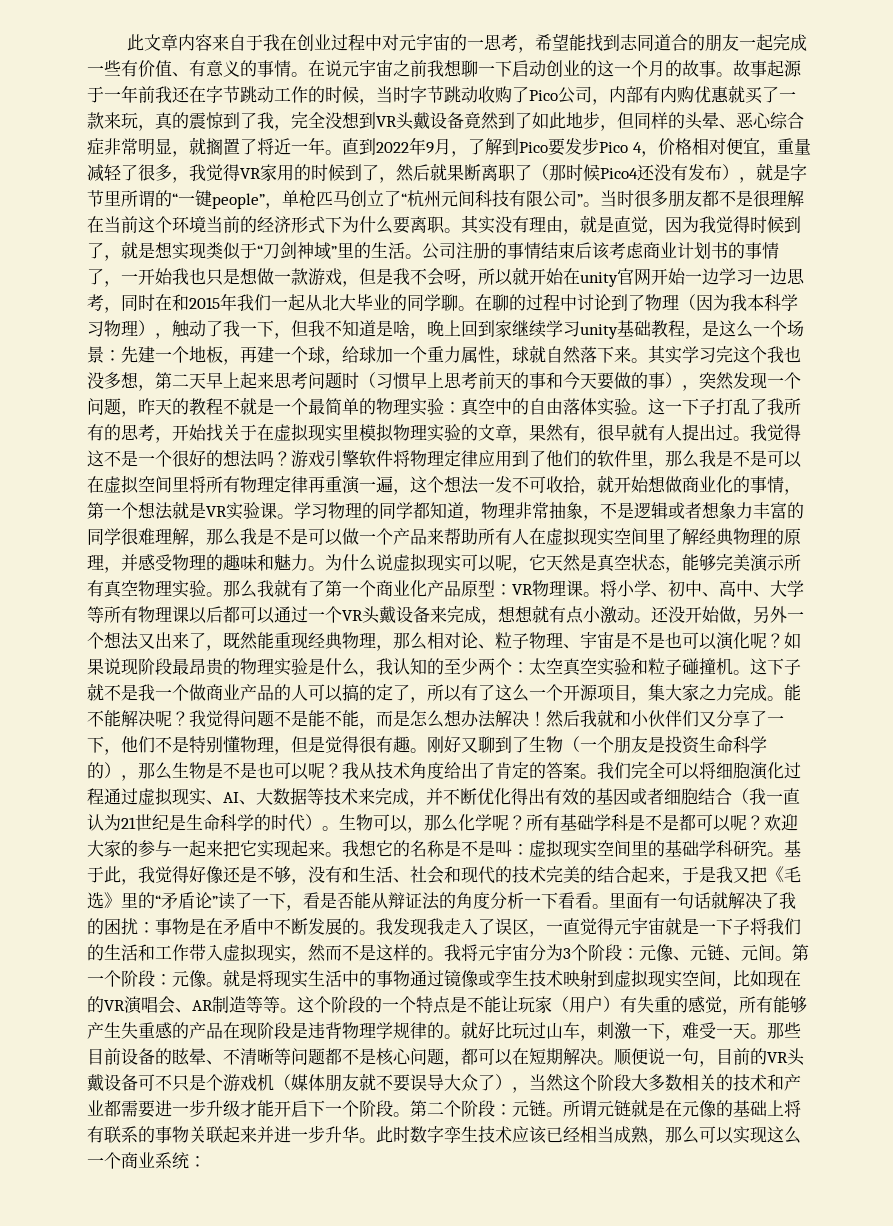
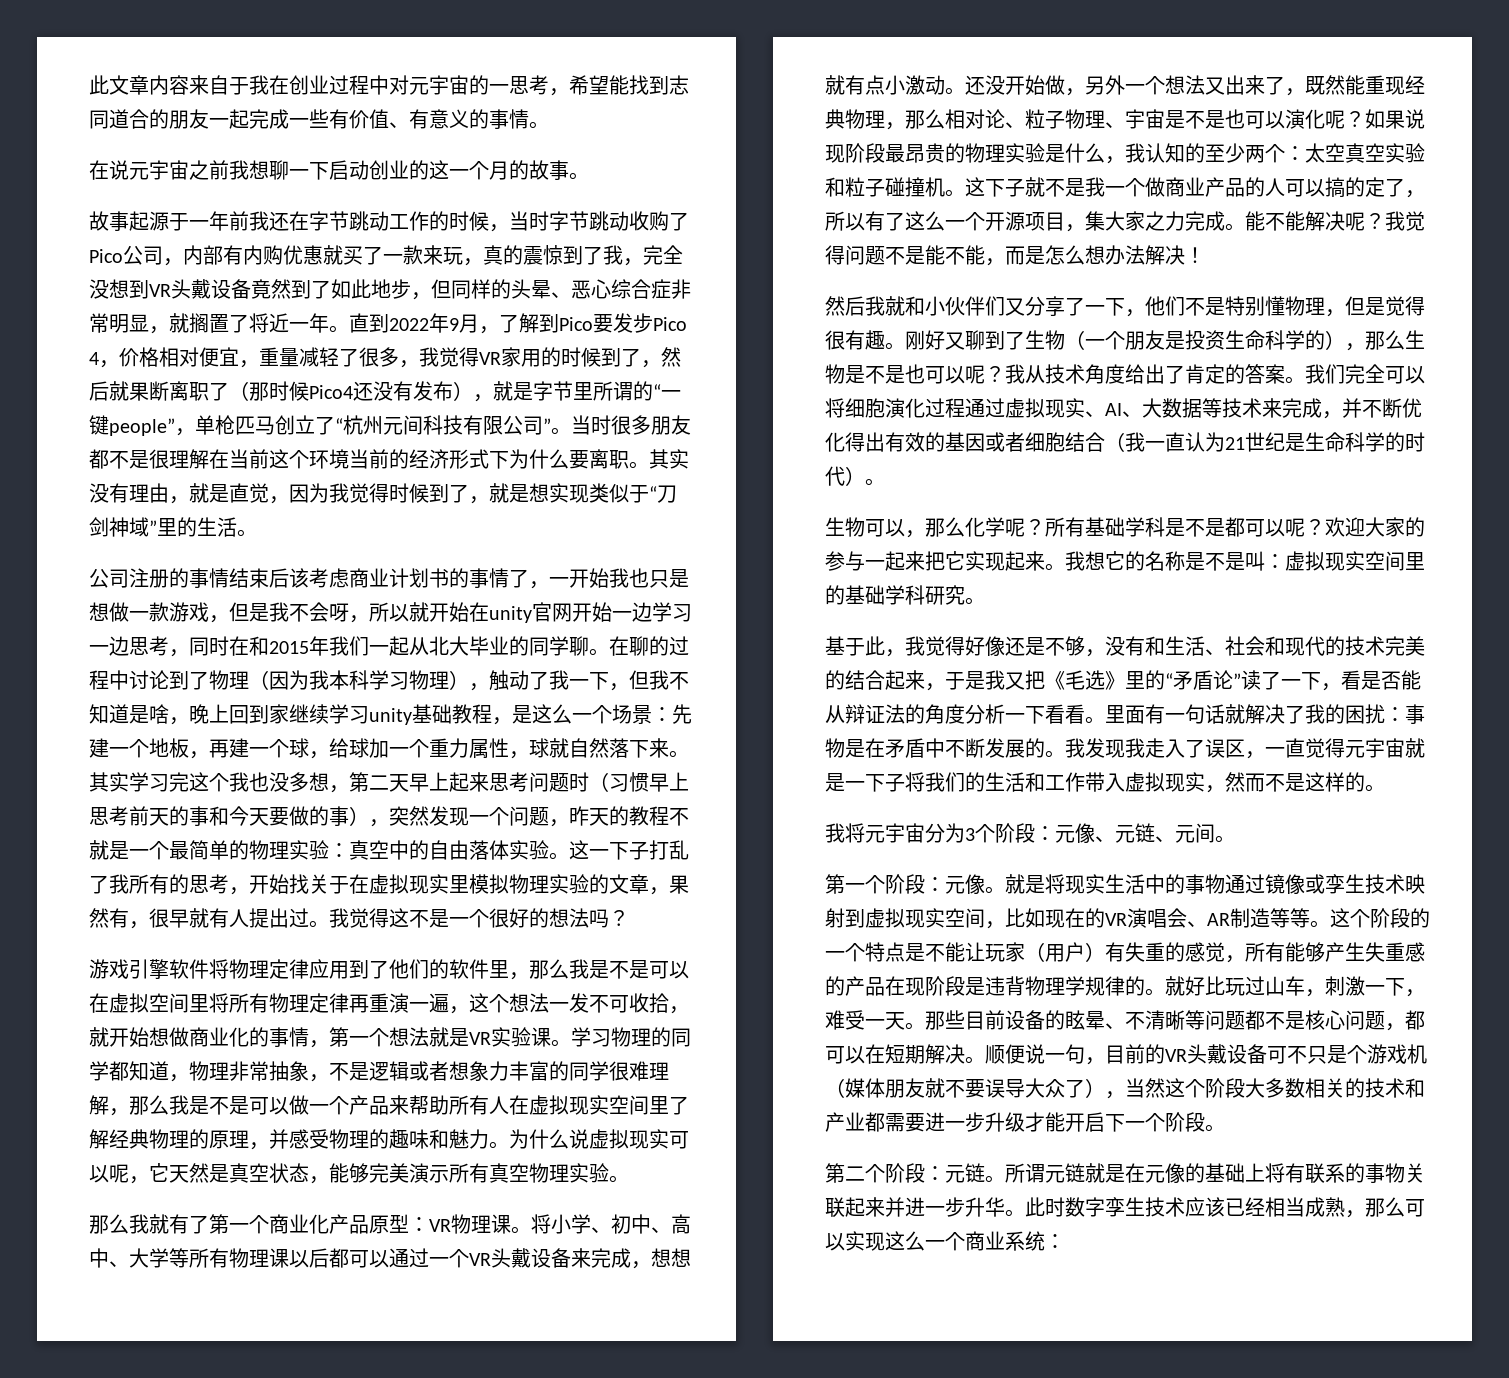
- 此文章内容来自于我在创业过程中对元宇宙的一思考，希望能找到志同道合的朋友一起完成一些有价值、有意义的事情。在说元宇宙之前我想聊一下启动创业的这一个月的故事。故事起源于一年前我还在字节跳动工作的时候，当时字节跳动收购了Pico公司，内部有内购优惠就买了一款来玩，真的震惊到了我，完全没想到VR头戴设备竟然到了如此地步，但同样的头晕、恶心综合症非常明显，就搁置了将近一年。
+ 此文章内容来自于我在创业过程中对元宇宙的一思考，希望能找到志同道合的朋友一起完成一些有价值、有意义的事情。
+ 在说元宇宙之前我想聊一下启动创业的这一个月的故事。
+ 故事起源于一年前我还在字节跳动工作的时候，当时字节跳动收购了Pico公司，内部有内购优惠就买了一款来玩，真的震惊到了我，完全没想到VR头戴设备竟然到了如此地步，但同样的头晕、恶心综合症非常明显，就搁置了将近一年。
- 其实没有理由，就是直觉，因为我觉得时候到了，就是想实现类似于“刀剑神域”里的生活。公司注册的事情结束后该考虑商业计划书的事情了，一开始我也只是想做一款游戏，但是我不会呀，所以就开始在unity官网开始一边学习一边思考，同时在和2015年我们一起从北大毕业的同学聊。
+ 其实没有理由，就是直觉，因为我觉得时候到了，就是想实现类似于“刀剑神域”里的生活。
+ 公司注册的事情结束后该考虑商业计划书的事情了，一开始我也只是想做一款游戏，但是我不会呀，所以就开始在unity官网开始一边学习一边思考，同时在和2015年我们一起从北大毕业的同学聊。
- 我觉得这不是一个很好的想法吗？游戏引擎软件将物理定律应用到了他们的软件里，那么我是不是可以在虚拟空间里将所有物理定律再重演一遍，这个想法一发不可收拾，就开始想做商业化的事情，第一个想法就是VR实验课。
+ 我觉得这不是一个很好的想法吗？
+ 游戏引擎软件将物理定律应用到了他们的软件里，那么我是不是可以在虚拟空间里将所有物理定律再重演一遍，这个想法一发不可收拾，就开始想做商业化的事情，第一个想法就是VR实验课。
- 为什么说虚拟现实可以呢，它天然是真空状态，能够完美演示所有真空物理实验。那么我就有了第一个商业化产品原型：VR物理课。
+ 为什么说虚拟现实可以呢，它天然是真空状态，能够完美演示所有真空物理实验。
+ 那么我就有了第一个商业化产品原型：VR物理课。
- 我觉得问题不是能不能，而是怎么想办法解决！然后我就和小伙伴们又分享了一下，他们不是特别懂物理，但是觉得很有趣。
+ 我觉得问题不是能不能，而是怎么想办法解决！
+ 然后我就和小伙伴们又分享了一下，他们不是特别懂物理，但是觉得很有趣。
- 我们完全可以将细胞演化过程通过虚拟现实、AI、大数据等技术来完成，并不断优化得出有效的基因或者细胞结合（我一直认为21世纪是生命科学的时代）。生物可以，那么化学呢？
+ 我们完全可以将细胞演化过程通过虚拟现实、AI、大数据等技术来完成，并不断优化得出有效的基因或者细胞结合（我一直认为21世纪是生命科学的时代）。
+ 生物可以，那么化学呢？
- 我想它的名称是不是叫：虚拟现实空间里的基础学科研究。基于此，我觉得好像还是不够，没有和生活、社会和现代的技术完美的结合起来，于是我又把《毛选》里的“矛盾论”读了一下，看是否能从辩证法的角度分析一下看看。
+ 我想它的名称是不是叫：虚拟现实空间里的基础学科研究。
+ 基于此，我觉得好像还是不够，没有和生活、社会和现代的技术完美的结合起来，于是我又把《毛选》里的“矛盾论”读了一下，看是否能从辩证法的角度分析一下看看。
- 我发现我走入了误区，一直觉得元宇宙就是一下子将我们的生活和工作带入虚拟现实，然而不是这样的。我将元宇宙分为3个阶段：元像、元链、元间。第一个阶段：元像。
+ 我发现我走入了误区，一直觉得元宇宙就是一下子将我们的生活和工作带入虚拟现实，然而不是这样的。
+ 我将元宇宙分为3个阶段：元像、元链、元间。
+ 第一个阶段：元像。
- 顺便说一句，目前的VR头戴设备可不只是个游戏机（媒体朋友就不要误导大众了），当然这个阶段大多数相关的技术和产业都需要进一步升级才能开启下一个阶段。第二个阶段：元链。
+ 顺便说一句，目前的VR头戴设备可不只是个游戏机（媒体朋友就不要误导大众了），当然这个阶段大多数相关的技术和产业都需要进一步升级才能开启下一个阶段。
+ 第二个阶段：元链。

